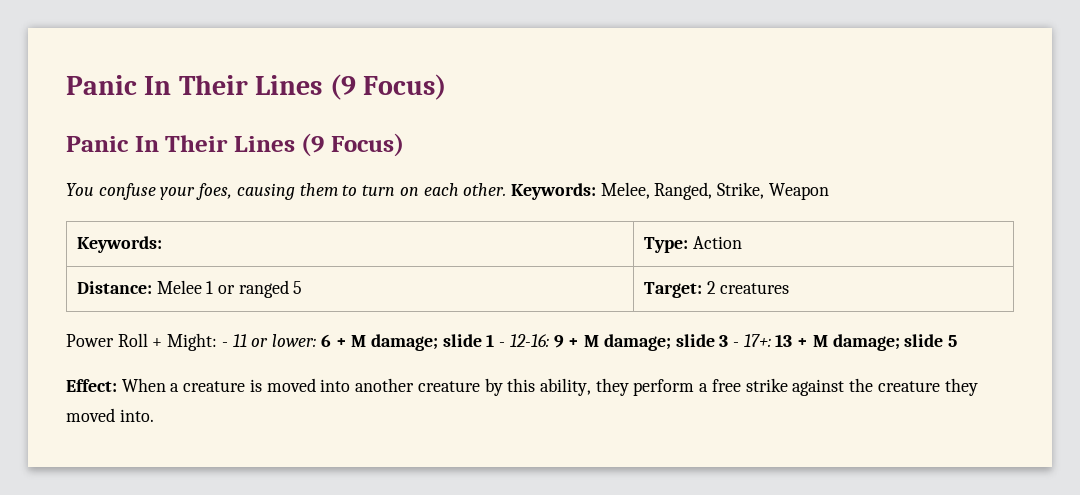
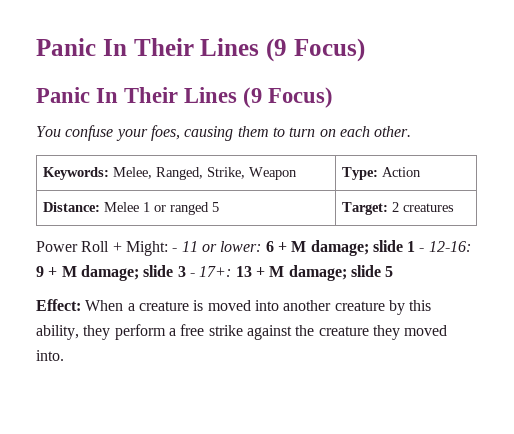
- You confuse your foes, causing them to turn on each other. Keywords: Melee, Ranged, Strike, Weapon
- Keywords: | Type: Action
+ You confuse your foes, causing them to turn on each other.
+ Keywords: Melee, Ranged, Strike, Weapon | Type: Action

